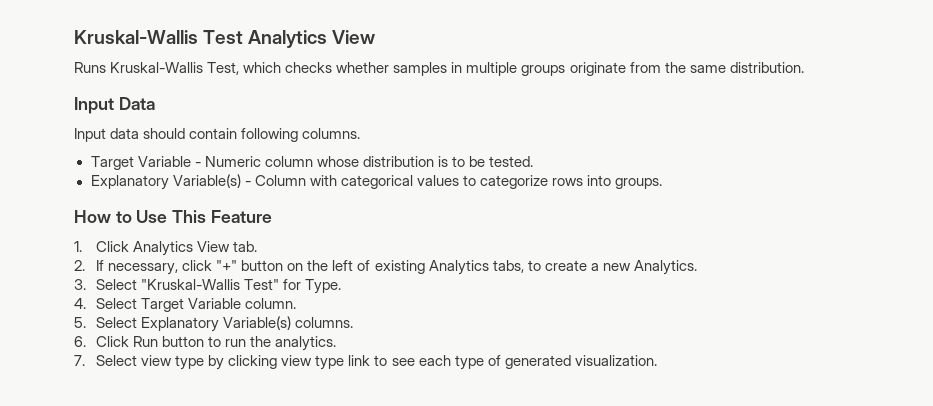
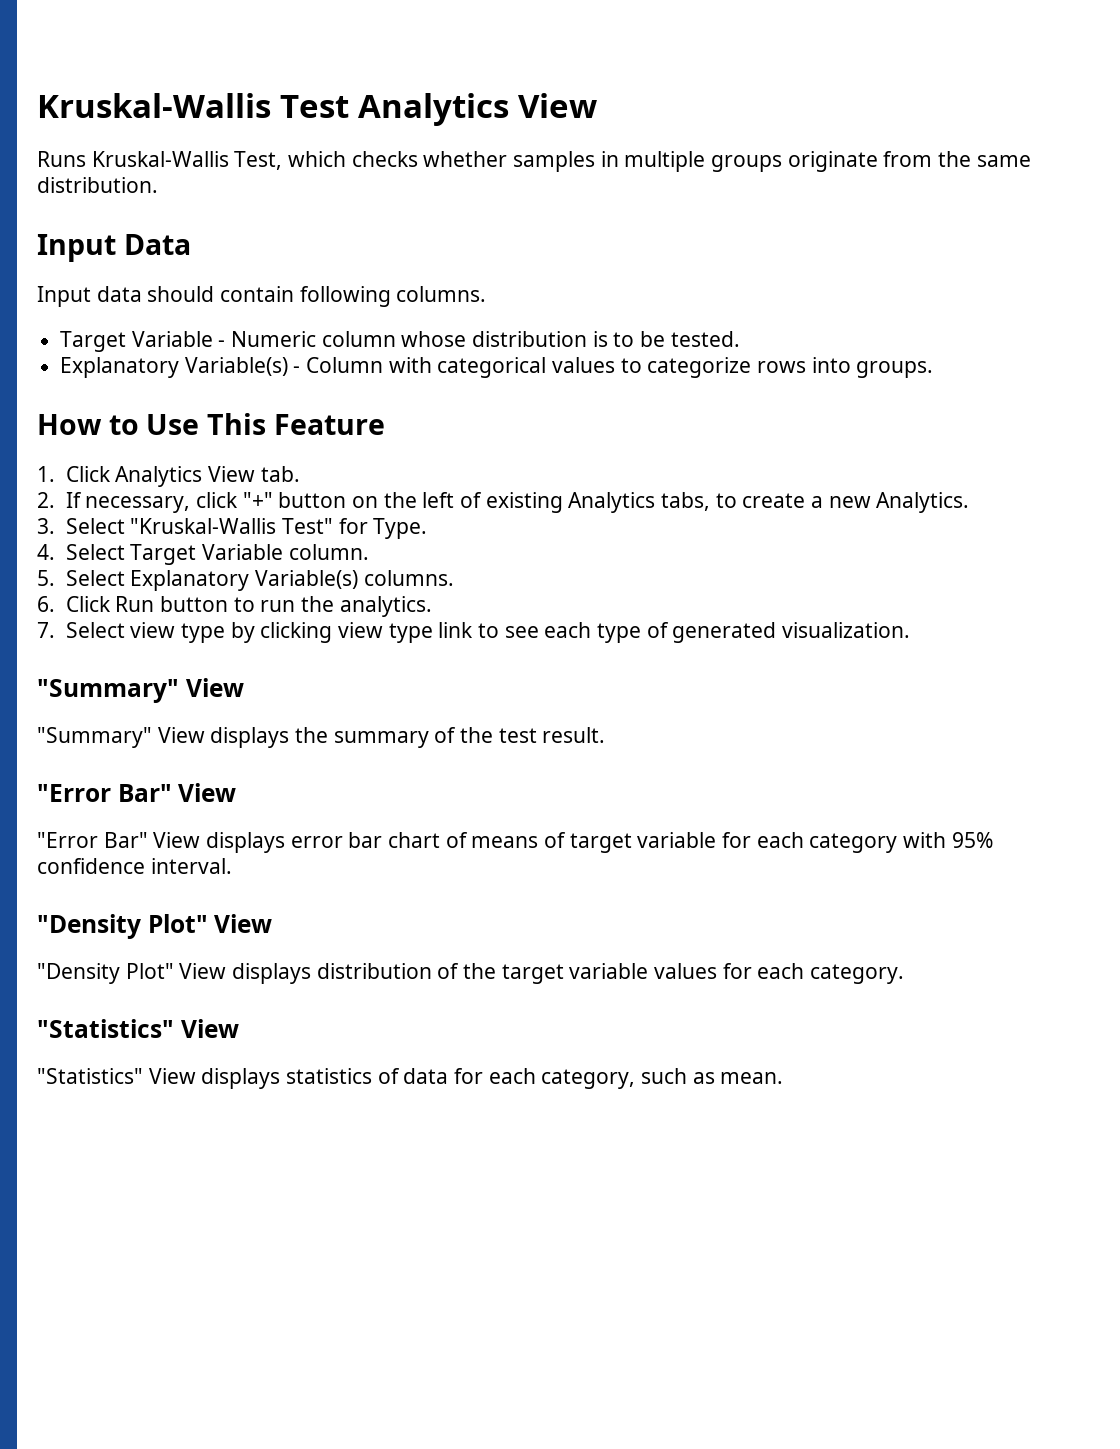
  7. Select view type by clicking view type link to see each type of generated visualization.
+ "Summary" View
+ "Summary" View displays the summary of the test result.
+ "Error Bar" View
+ "Error Bar" View displays error bar chart of means of target variable for each category with 95% confidence interval.
+ "Density Plot" View
+ "Density Plot" View displays distribution of the target variable values for each category.
+ "Statistics" View
+ "Statistics" View displays statistics of data for each category, such as mean.

